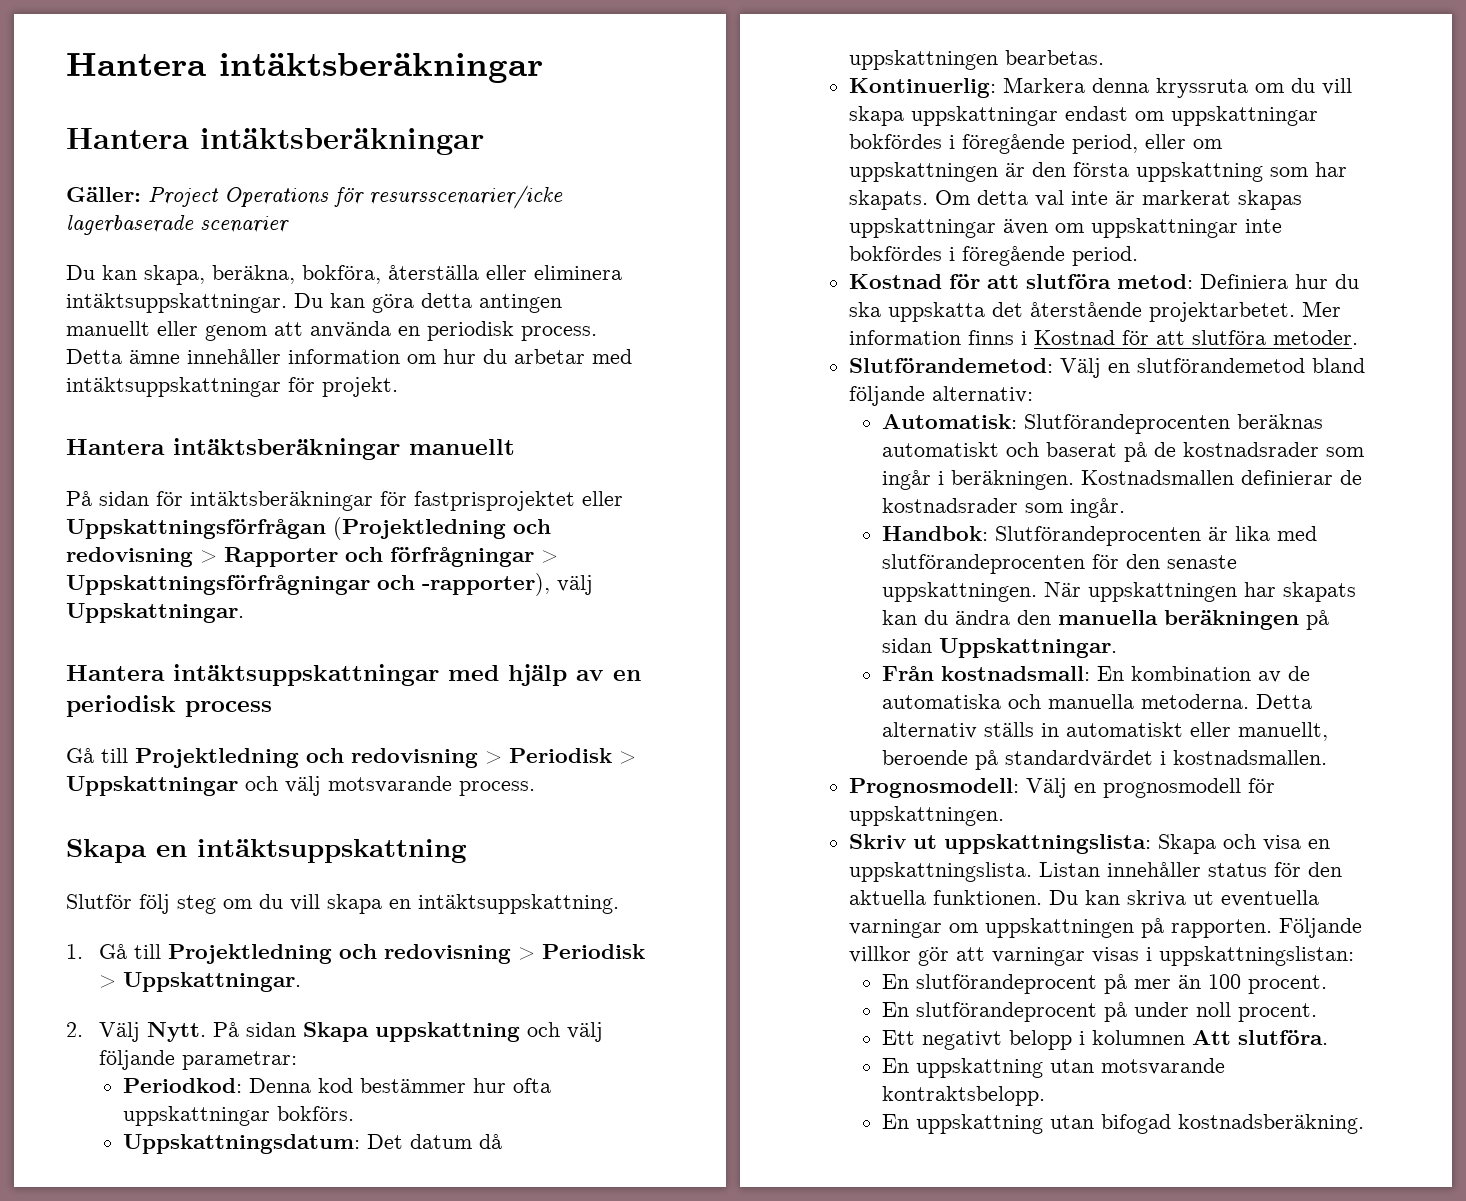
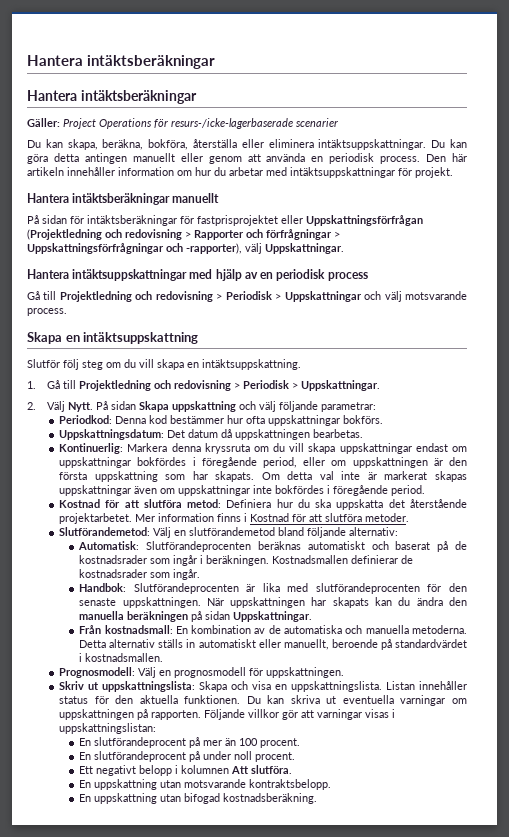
- Gäller: Project Operations för resursscenarier/icke lagerbaserade scenarier
+ Gäller: Project Operations för resurs-/icke-lagerbaserade scenarier
- Detta ämne innehåller information om hur du arbetar med intäktsuppskattningar för projekt.
+ Den här artikeln innehåller information om hur du arbetar med intäktsuppskattningar för projekt.

